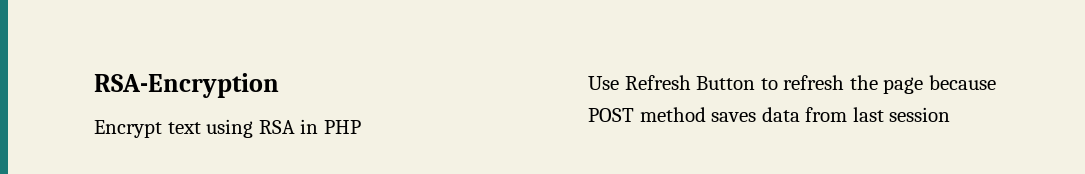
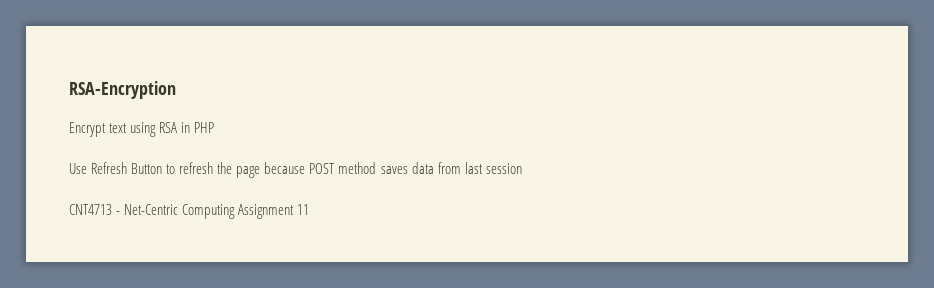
+ CNT4713 - Net-Centric Computing Assignment 11

